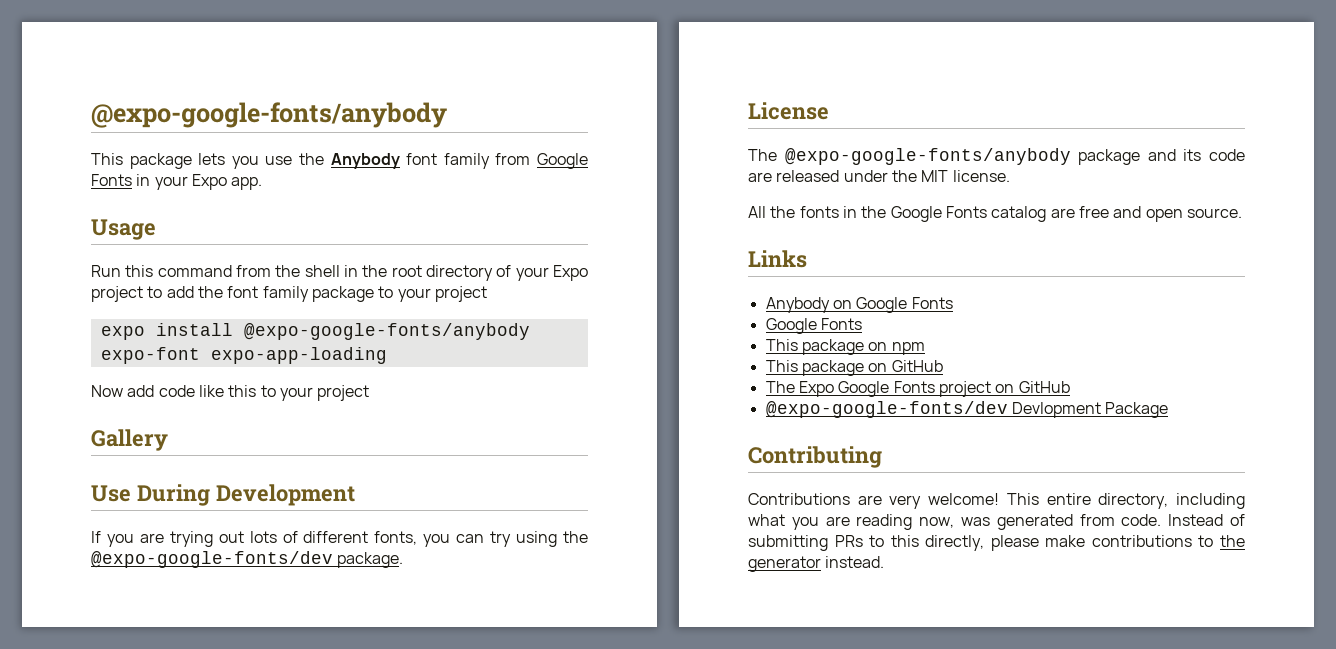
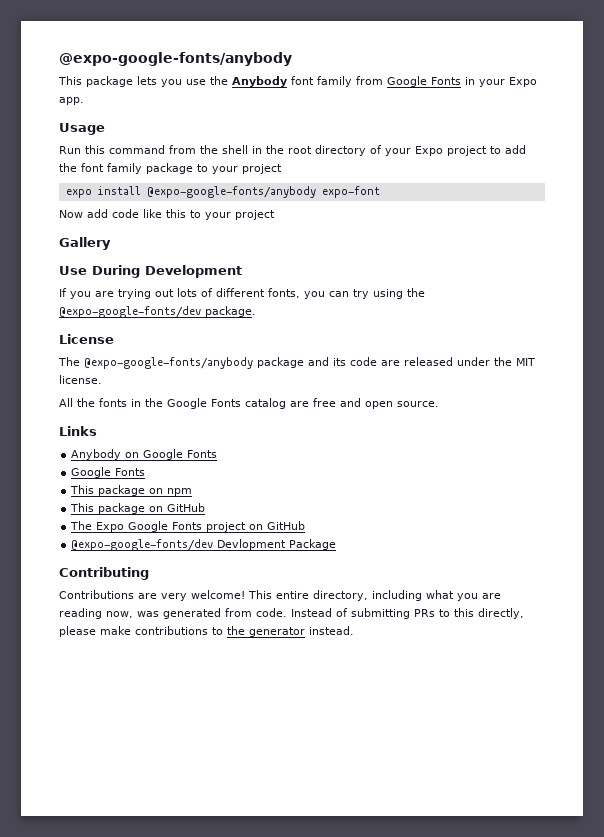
- expo install @expo-google-fonts/anybody expo-font expo-app-loading
+ expo install @expo-google-fonts/anybody expo-font

